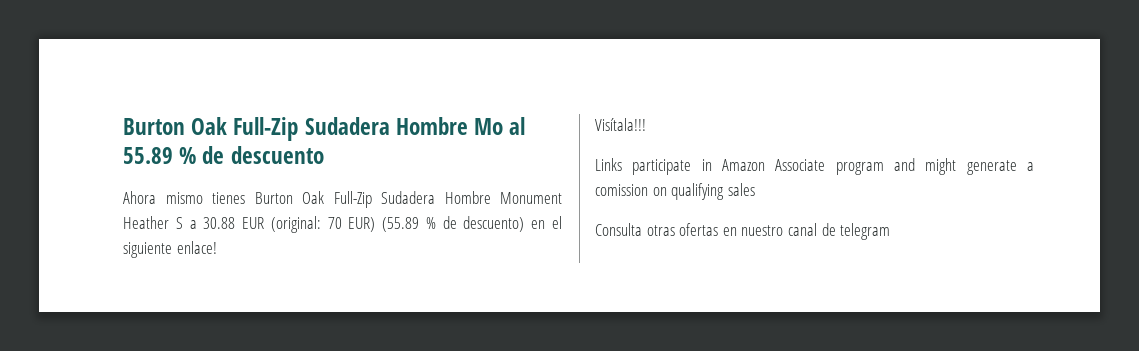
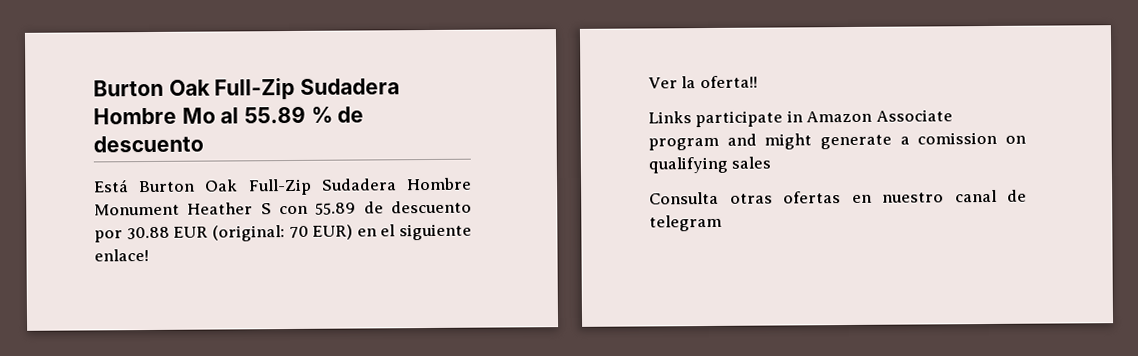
- Ahora mismo tienes Burton Oak Full-Zip Sudadera Hombre Monument Heather S a 30.88 EUR (original: 70 EUR) (55.89 % de descuento) en el siguiente enlace!
+ Está Burton Oak Full-Zip Sudadera Hombre Monument Heather S con 55.89 de descuento por 30.88 EUR (original: 70 EUR) en el siguiente enlace!
- Visítala!!!
+ Ver la oferta!!

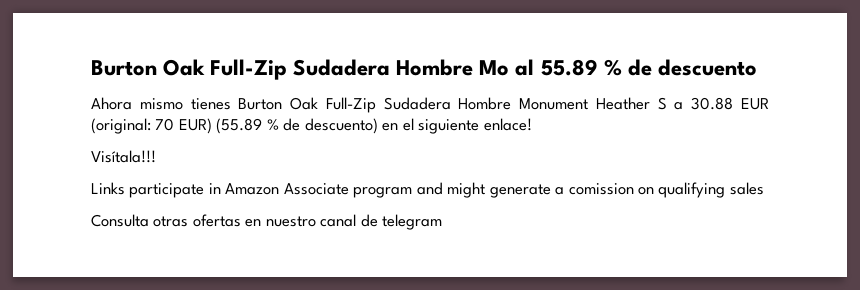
- Está Burton Oak Full-Zip Sudadera Hombre Monument Heather S con 55.89 de descuento por 30.88 EUR (original: 70 EUR) en el siguiente enlace!
+ Ahora mismo tienes Burton Oak Full-Zip Sudadera Hombre Monument Heather S a 30.88 EUR (original: 70 EUR) (55.89 % de descuento) en el siguiente enlace!
- Ver la oferta!!
+ Visítala!!!

